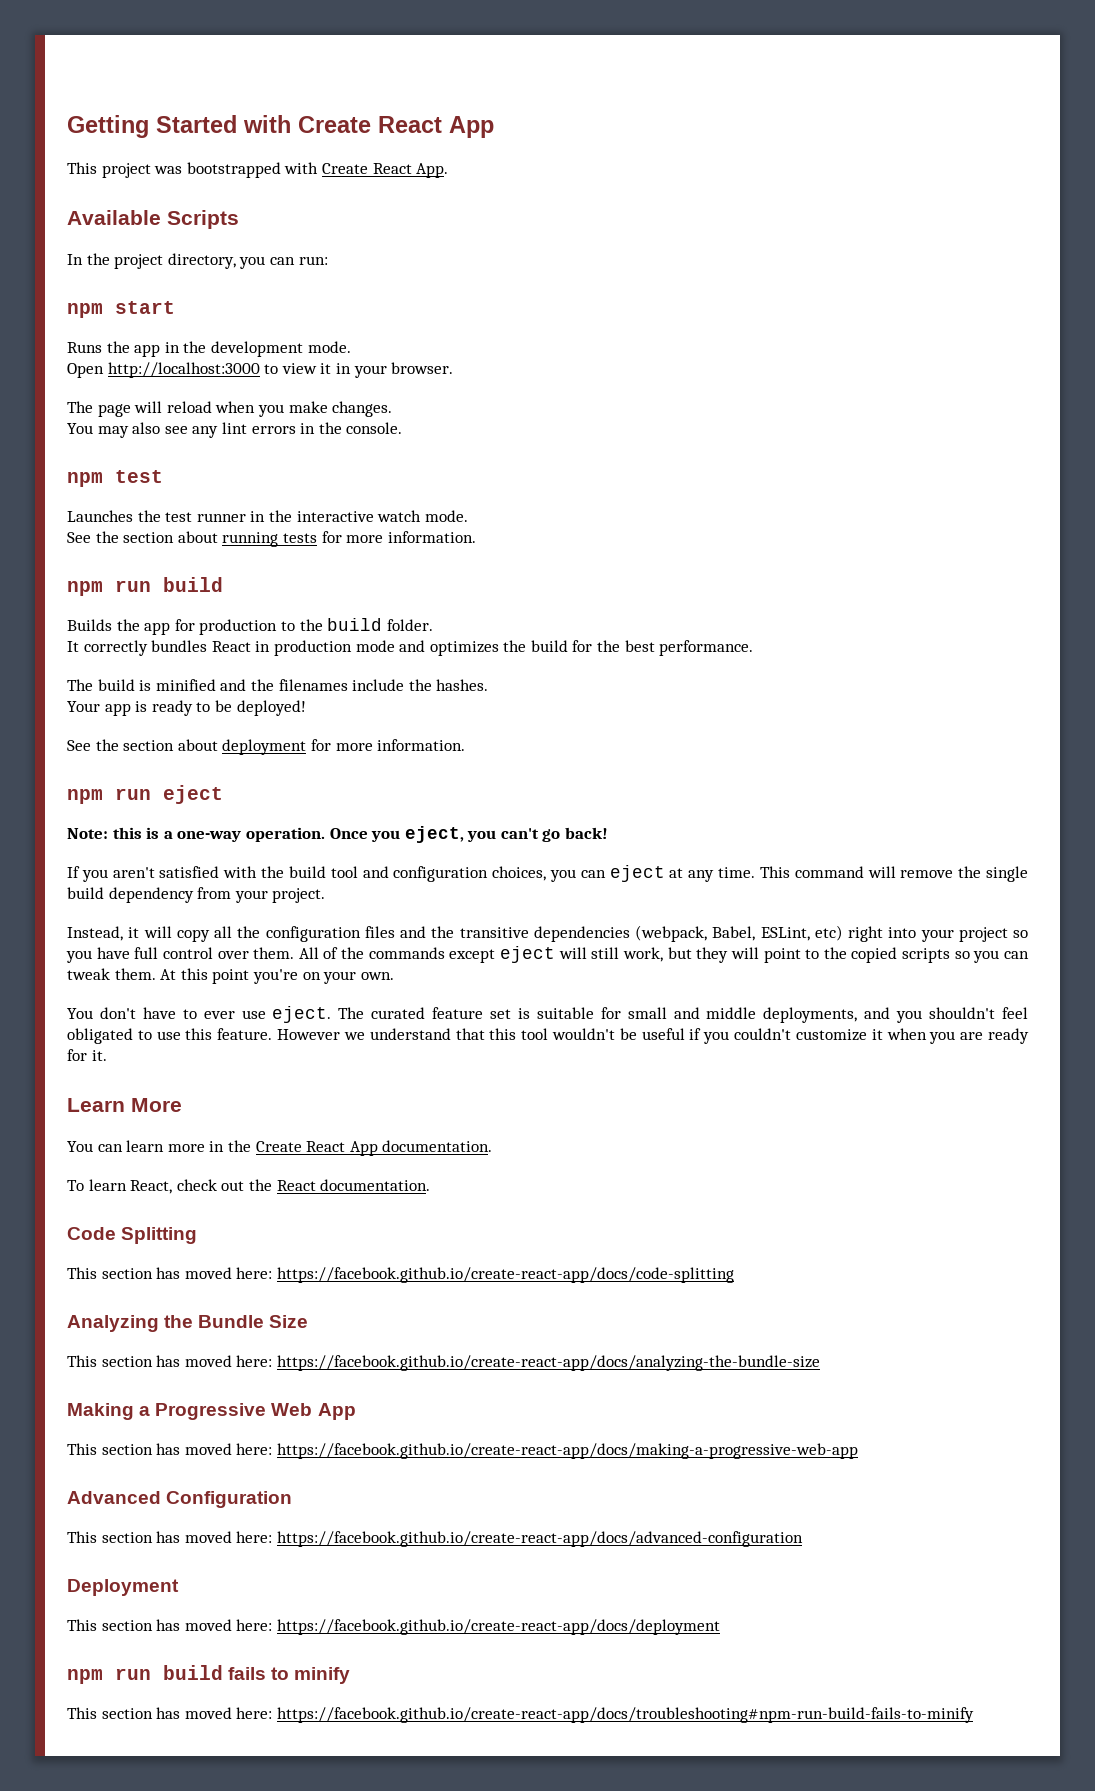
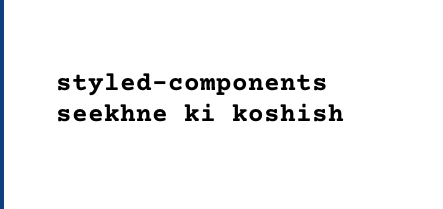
- Getting Started with Create React App
- This project was bootstrapped with Create React App.
- Available Scripts
- In the project directory, you can run:
- npm start
- Runs the app in the development mode.
- Open http://localhost:3000 to view it in your browser.
- The page will reload when you make changes.
- You may also see any lint errors in the console.
- npm test
- Launches the test runner in the interactive watch mode.
- See the section about running tests for more information.
- npm run build
- Builds the app for production to the build folder.
- It correctly bundles React in production mode and optimizes the build for the best performance.
- The build is minified and the filenames include the hashes.
- Your app is ready to be deployed!
- See the section about deployment for more information.
- npm run eject
- Note: this is a one-way operation. Once you eject, you can't go back!
- If you aren't satisfied with the build tool and configuration choices, you can eject at any time. This command will remove the single build dependency from your project.
- Instead, it will copy all the configuration files and the transitive dependencies (webpack, Babel, ESLint, etc) right into your project so you have full control over them. All of the commands except eject will still work, but they will point to the copied scripts so you can tweak them. At this point you're on your own.
- You don't have to ever use eject. The curated feature set is suitable for small and middle deployments, and you shouldn't feel obligated to use this feature. However we understand that this tool wouldn't be useful if you couldn't customize it when you are ready for it.
- Learn More
- You can learn more in the Create React App documentation.
- To learn React, check out the React documentation.
- Code Splitting
- This section has moved here: https://facebook.github.io/create-react-app/docs/code-splitting
- Analyzing the Bundle Size
- This section has moved here: https://facebook.github.io/create-react-app/docs/analyzing-the-bundle-size
- Making a Progressive Web App
- This section has moved here: https://facebook.github.io/create-react-app/docs/making-a-progressive-web-app
- Advanced Configuration
- This section has moved here: https://facebook.github.io/create-react-app/docs/advanced-configuration
- Deployment
- This section has moved here: https://facebook.github.io/create-react-app/docs/deployment
- npm run build fails to minify
- This section has moved here: https://facebook.github.io/create-react-app/docs/troubleshooting#npm-run-build-fails-to-minify
+ styled-components seekhne ki koshish

